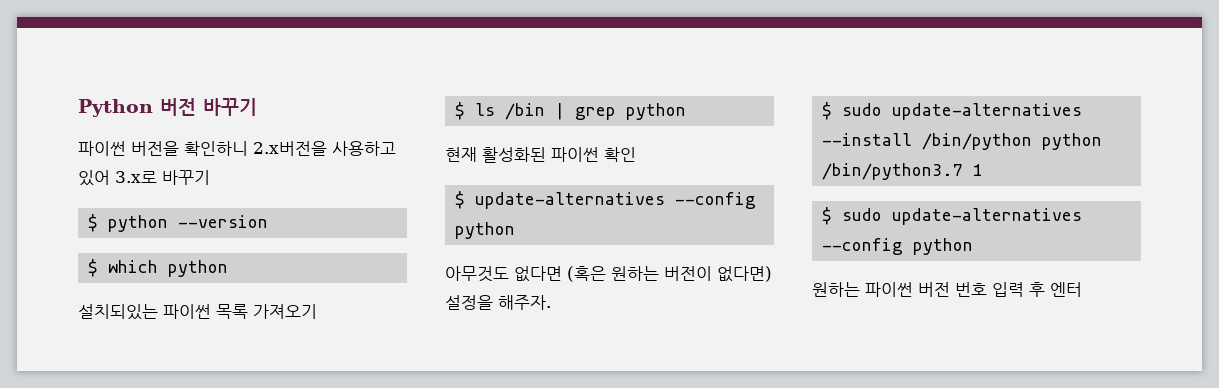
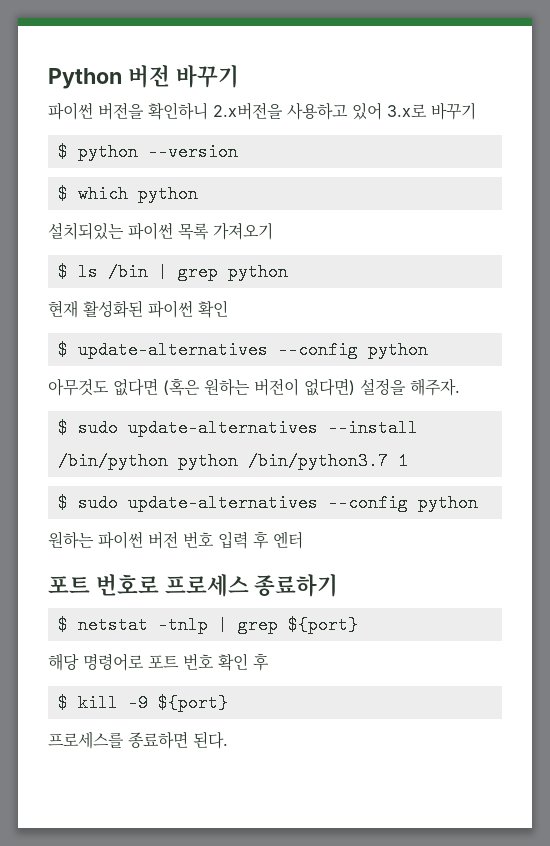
+ 포트 번호로 프로세스 종료하기
+ $ netstat -tnlp | grep ${port}
+ 해당 명령어로 포트 번호 확인 후
+ $ kill -9 ${port}
+ 프로세스를 종료하면 된다.

